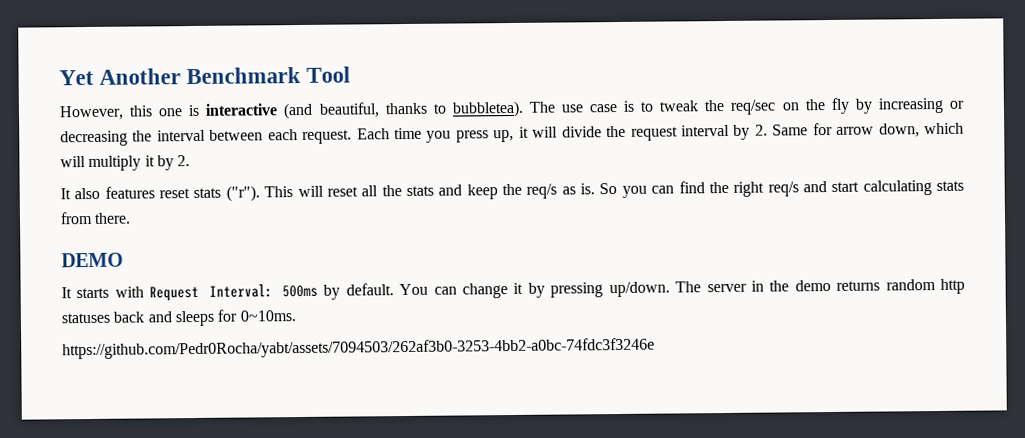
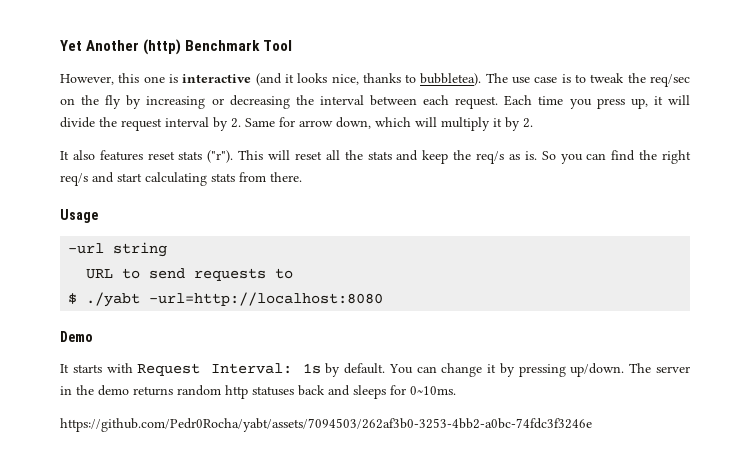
- Yet Another Benchmark Tool
+ Yet Another (http) Benchmark Tool
- However, this one is interactive (and beautiful, thanks to bubbletea).
+ However, this one is interactive (and it looks nice, thanks to bubbletea).
- DEMO
+ Usage
+ -url string
+ URL to send requests to
+ $ ./yabt -url=http://localhost:8080
+ Demo
- It starts with Request Interval: 500ms by default.
+ It starts with Request Interval: 1s by default.

